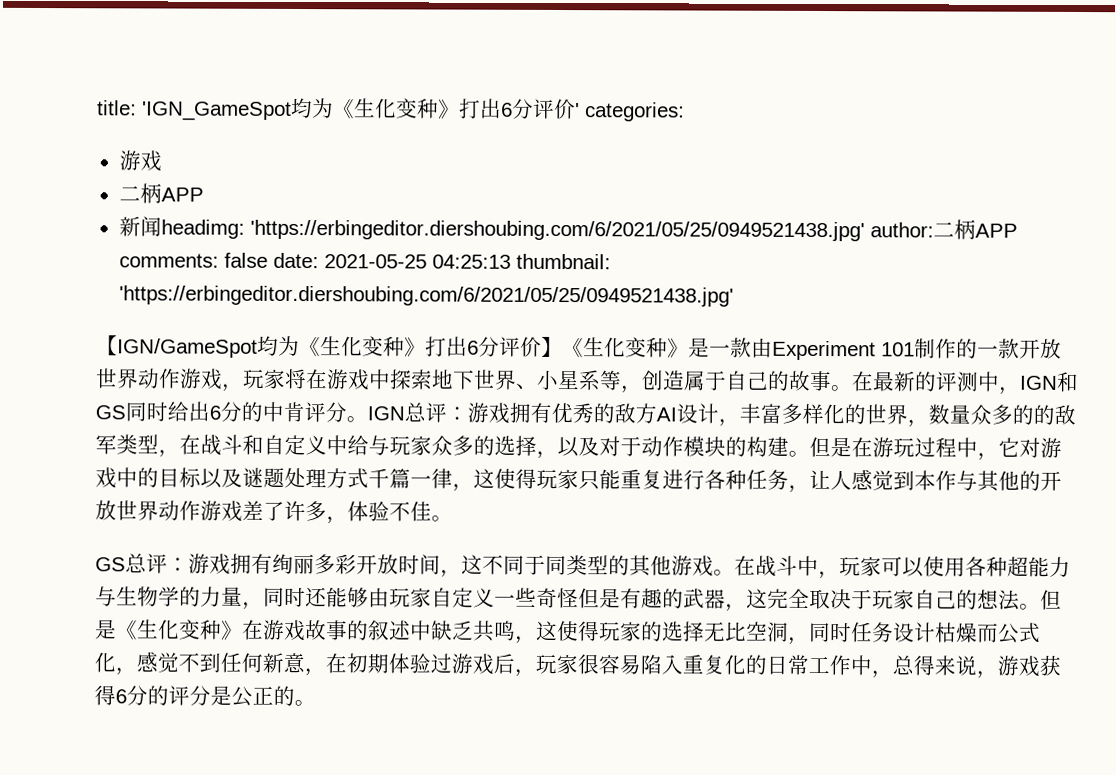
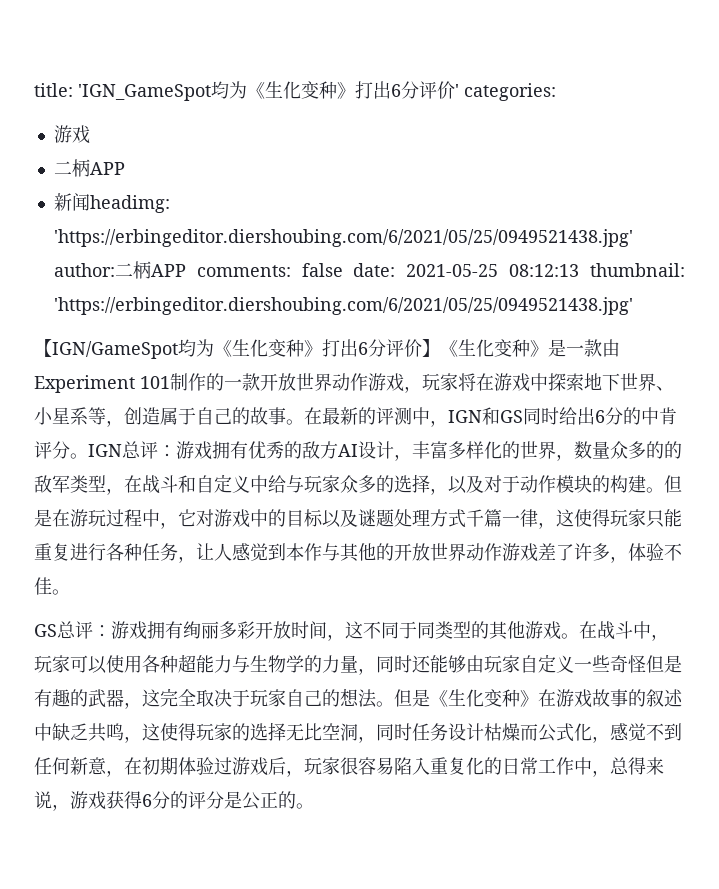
- 新闻headimg: 'https://erbingeditor.diershoubing.com/6/2021/05/25/0949521438.jpg' author:二柄APP comments: false date: 2021-05-25 04:25:13 thumbnail: 'https://erbingeditor.diershoubing.com/6/2021/05/25/0949521438.jpg'
+ 新闻headimg: 'https://erbingeditor.diershoubing.com/6/2021/05/25/0949521438.jpg' author:二柄APP comments: false date: 2021-05-25 08:12:13 thumbnail: 'https://erbingeditor.diershoubing.com/6/2021/05/25/0949521438.jpg'

